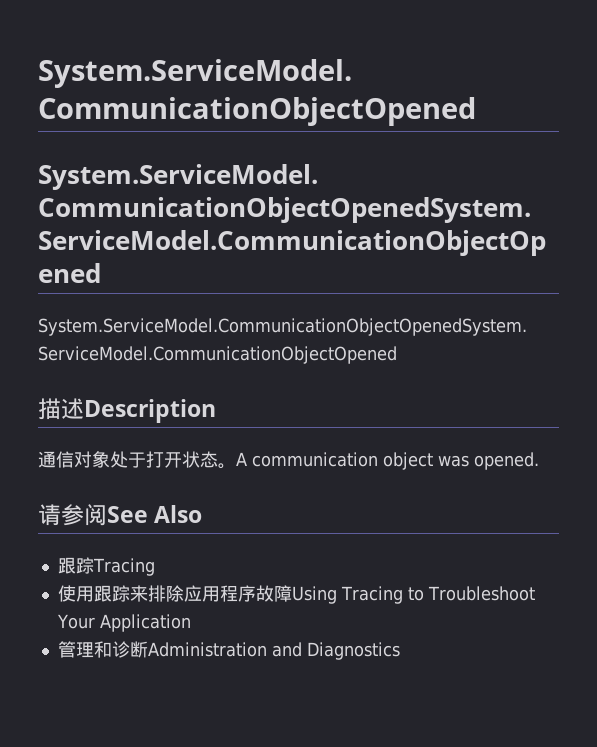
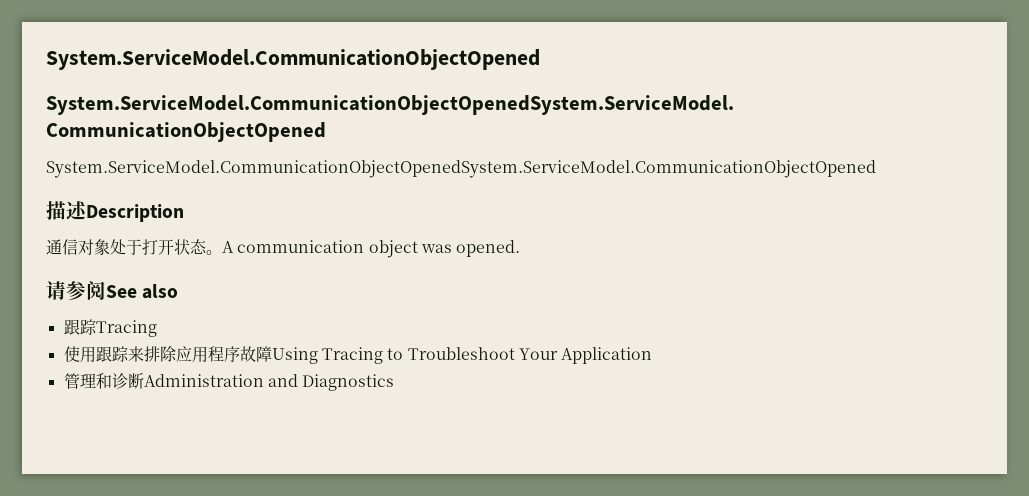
- 请参阅See Also
+ 请参阅See also

